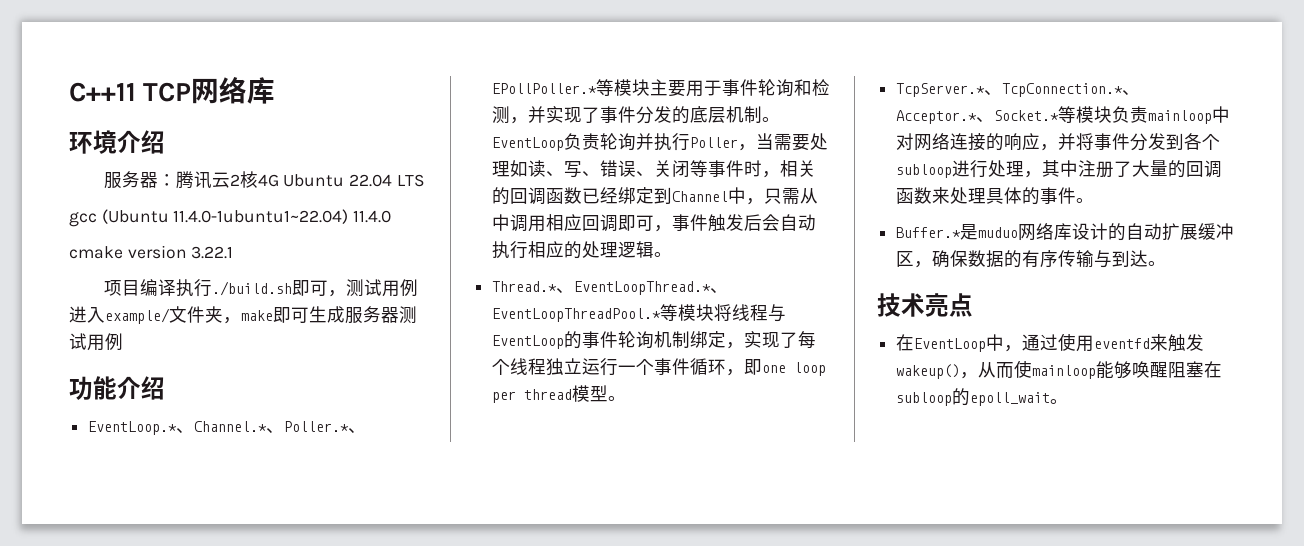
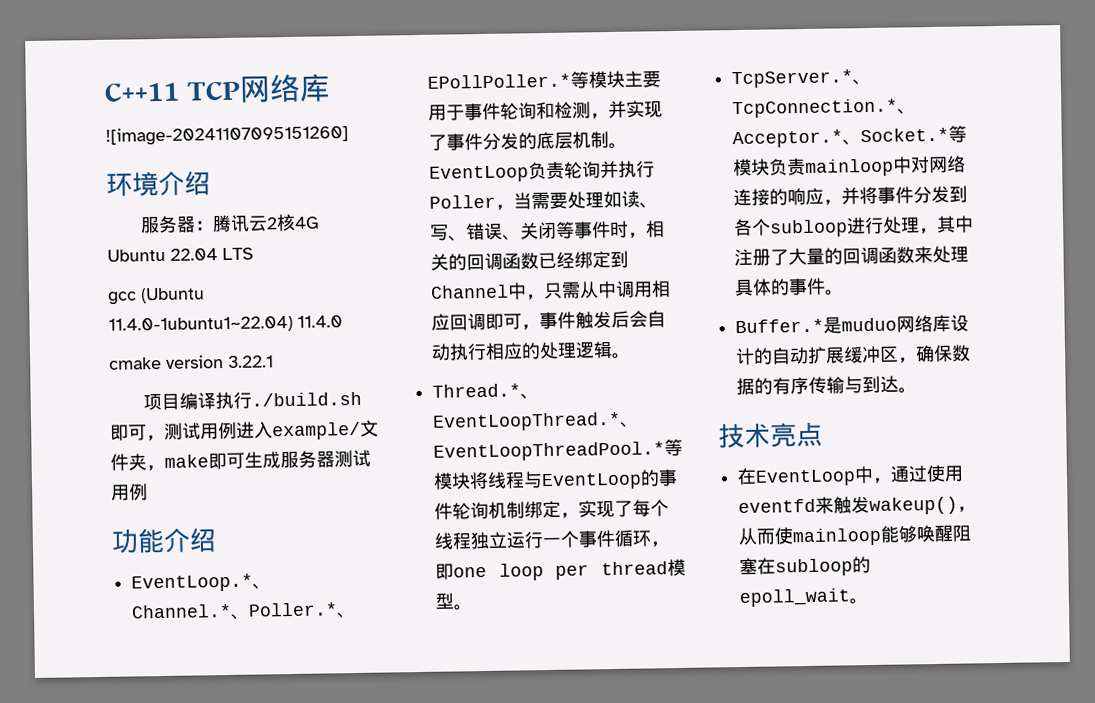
+ ![image-20241107095151260]

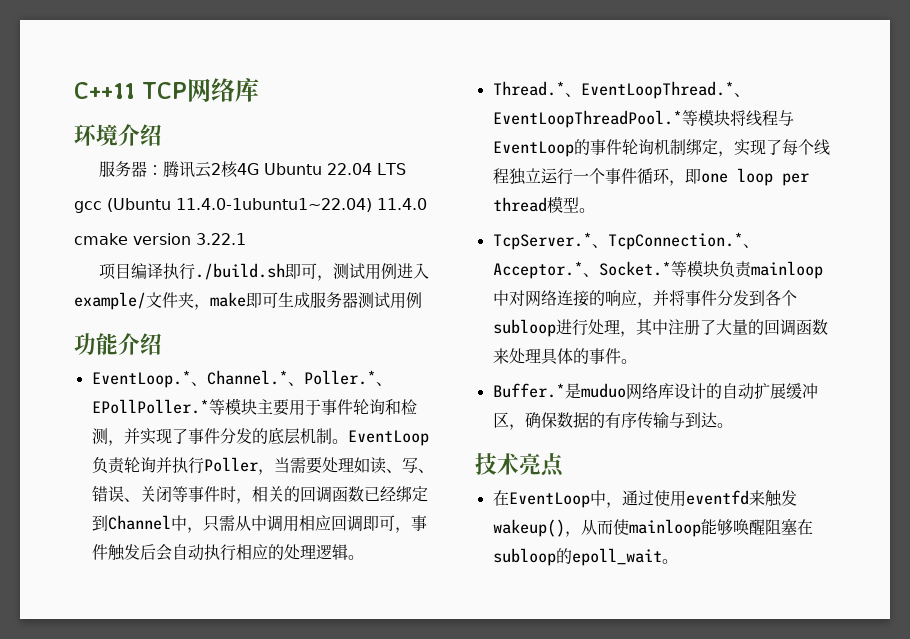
- ![image-20241107095151260]

